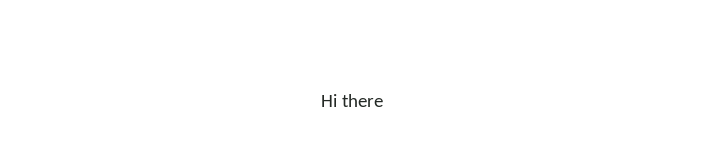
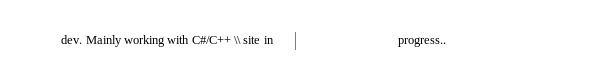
- Hi there
+ dev. Mainly working with C#/C++ \\ site in progress..

